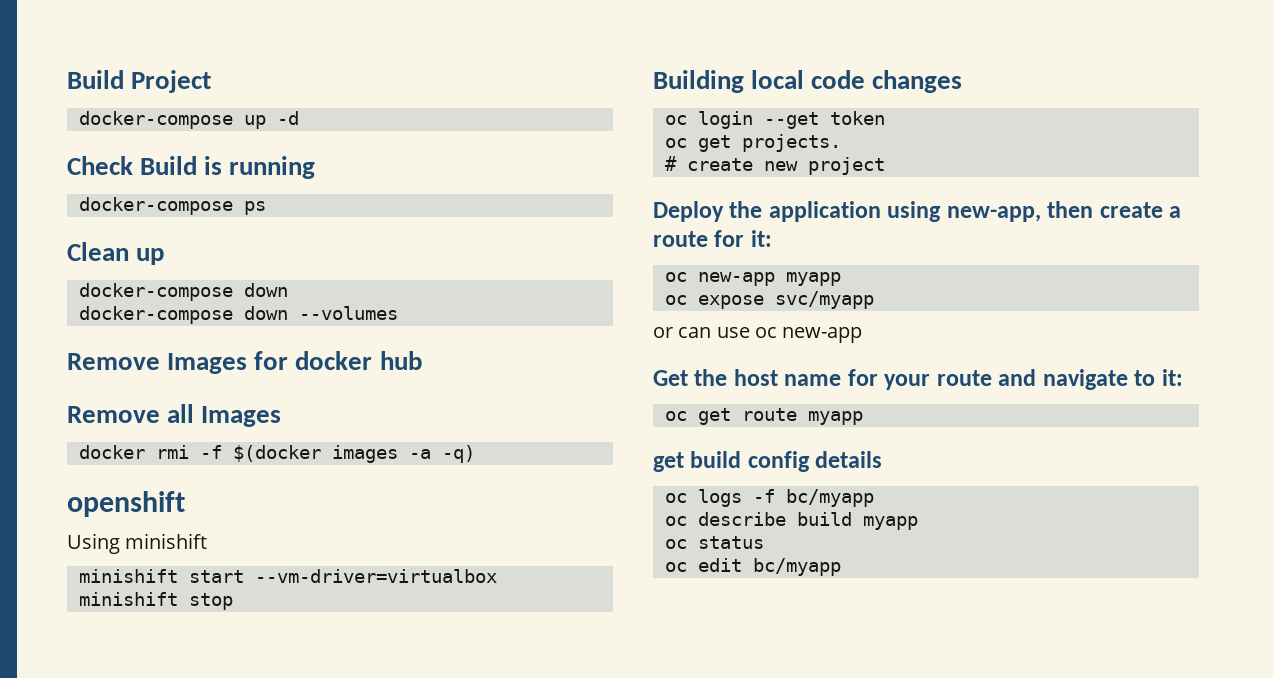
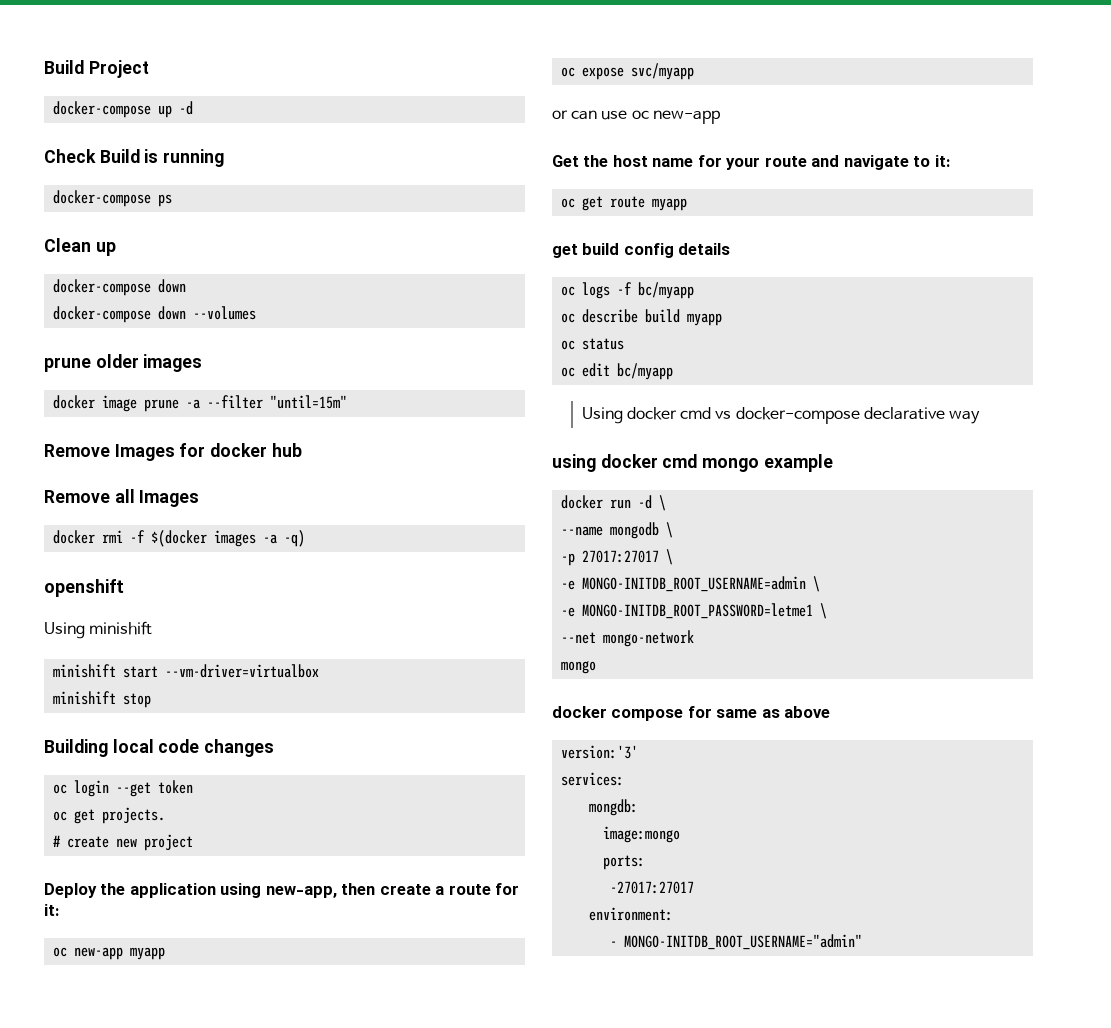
+ prune older images
+ docker image prune -a --filter "until=15m"
+ Using docker cmd vs docker-compose declarative way
+ using docker cmd mongo example
+ docker run -d \
+ --name mongodb \
+ -p 27017:27017 \
+ -e MONGO-INITDB_ROOT_USERNAME=admin \
+ -e MONGO-INITDB_ROOT_PASSWORD=letme1 \
+ --net mongo-network
+ mongo
+ docker compose for same as above
+ version:'3'
+ services:
+ mongdb:
+ image:mongo
+ ports:
+ -27017:27017
+ environment:
+ - MONGO-INITDB_ROOT_USERNAME="admin"

